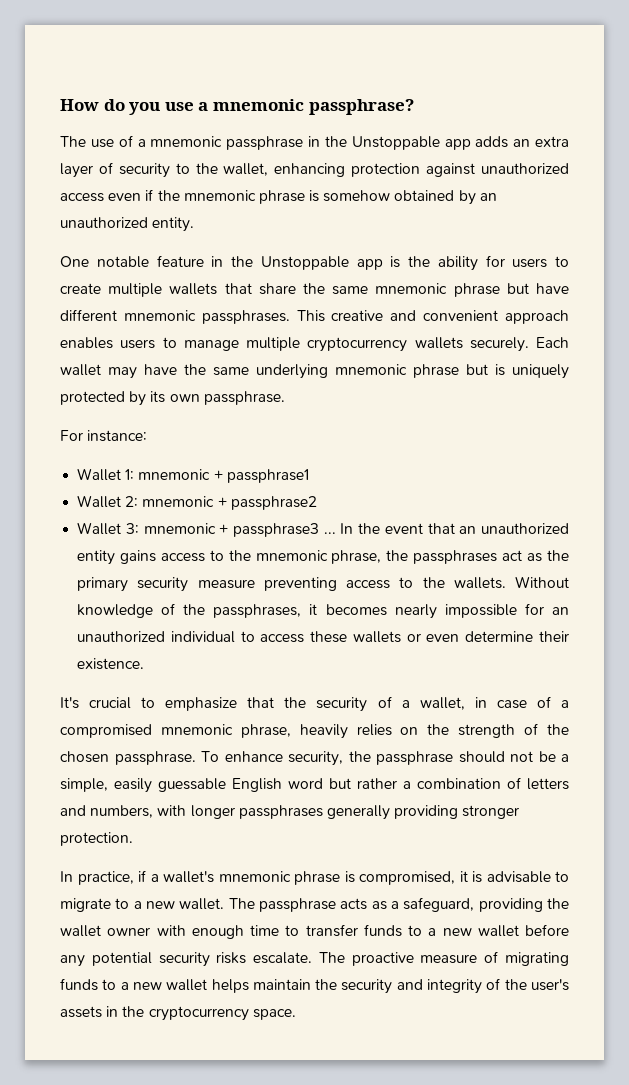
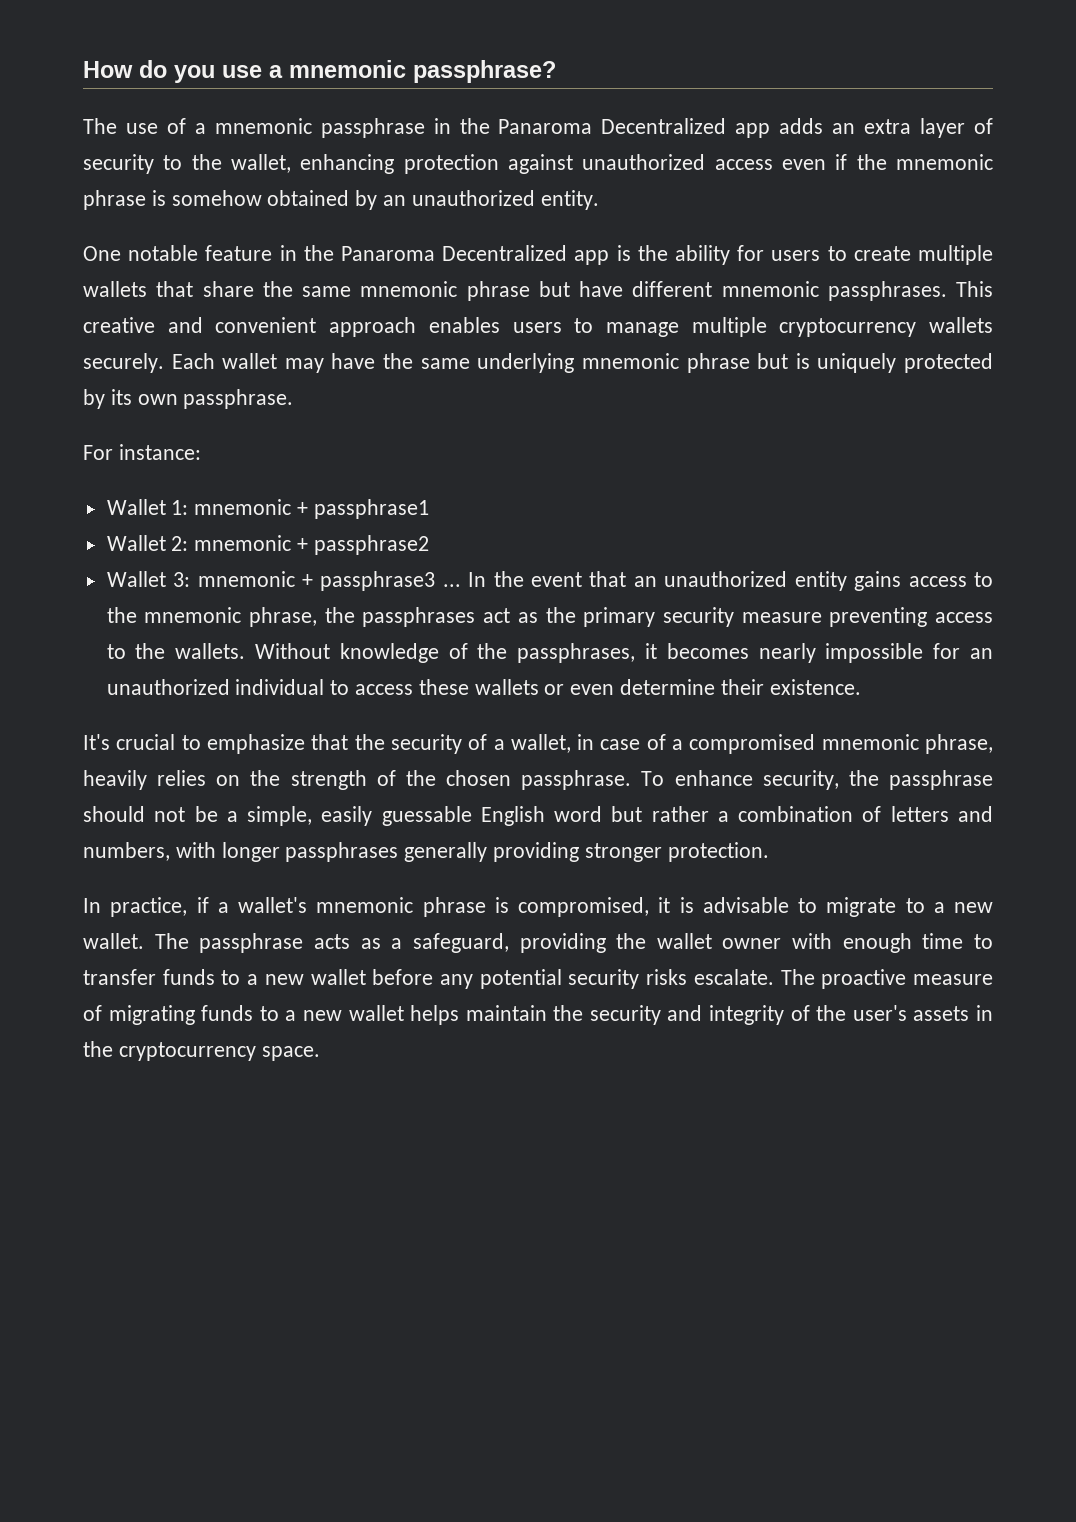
- The use of a mnemonic passphrase in the Unstoppable app adds an extra layer of security to the wallet, enhancing protection against unauthorized access even if the mnemonic phrase is somehow obtained by an unauthorized entity.
+ The use of a mnemonic passphrase in the Panaroma Decentralized app adds an extra layer of security to the wallet, enhancing protection against unauthorized access even if the mnemonic phrase is somehow obtained by an unauthorized entity.
- One notable feature in the Unstoppable app is the ability for users to create multiple wallets that share the same mnemonic phrase but have different mnemonic passphrases.
+ One notable feature in the Panaroma Decentralized app is the ability for users to create multiple wallets that share the same mnemonic phrase but have different mnemonic passphrases.

